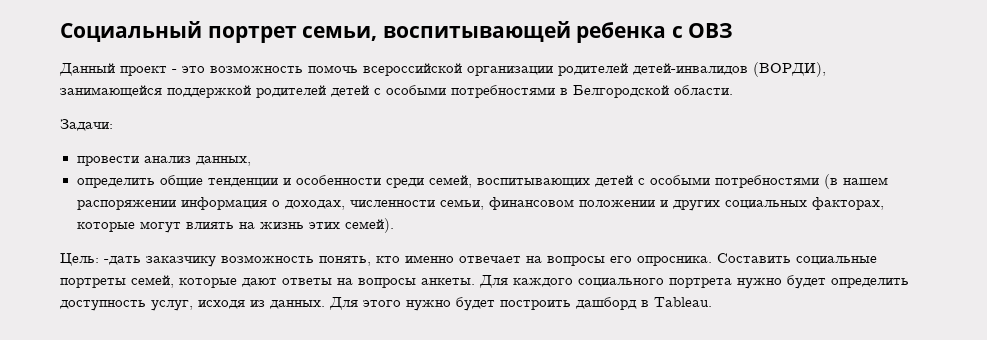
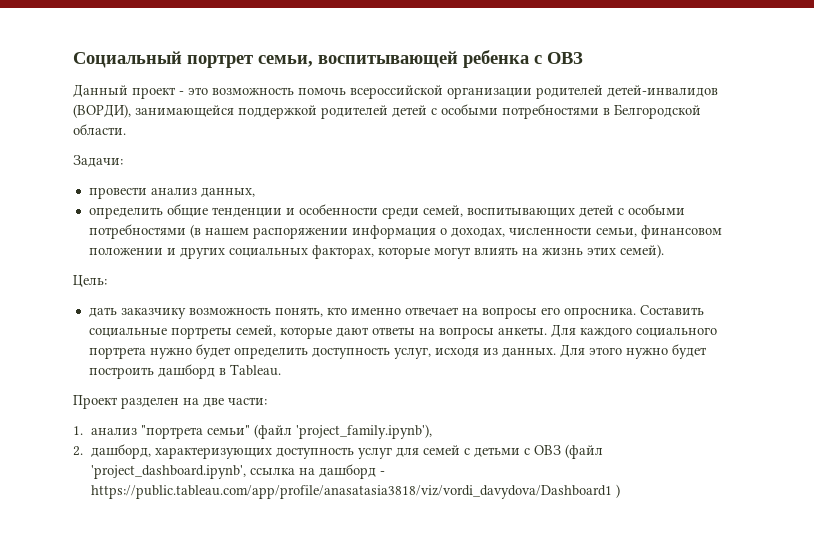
- Цель: -дать заказчику возможность понять, кто именно отвечает на вопросы его опросника.
+ Цель:
+ дать заказчику возможность понять, кто именно отвечает на вопросы его опросника.
+ Проект разделен на две части:
+ 1. анализ "портрета семьи" (файл 'project_family.ipynb'),
+ 2. дашборд, характеризующих доступность услуг для семей с детьми с ОВЗ (файл 'project_dashboard.ipynb', ссылка на дашборд - https://public.tableau.com/app/profile/anasatasia3818/viz/vordi_davydova/Dashboard1 )

